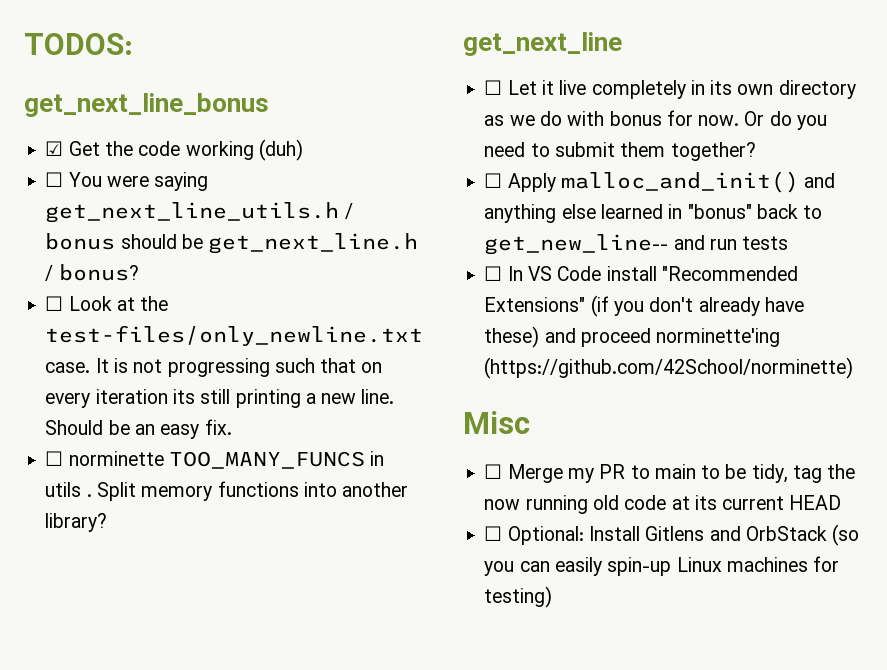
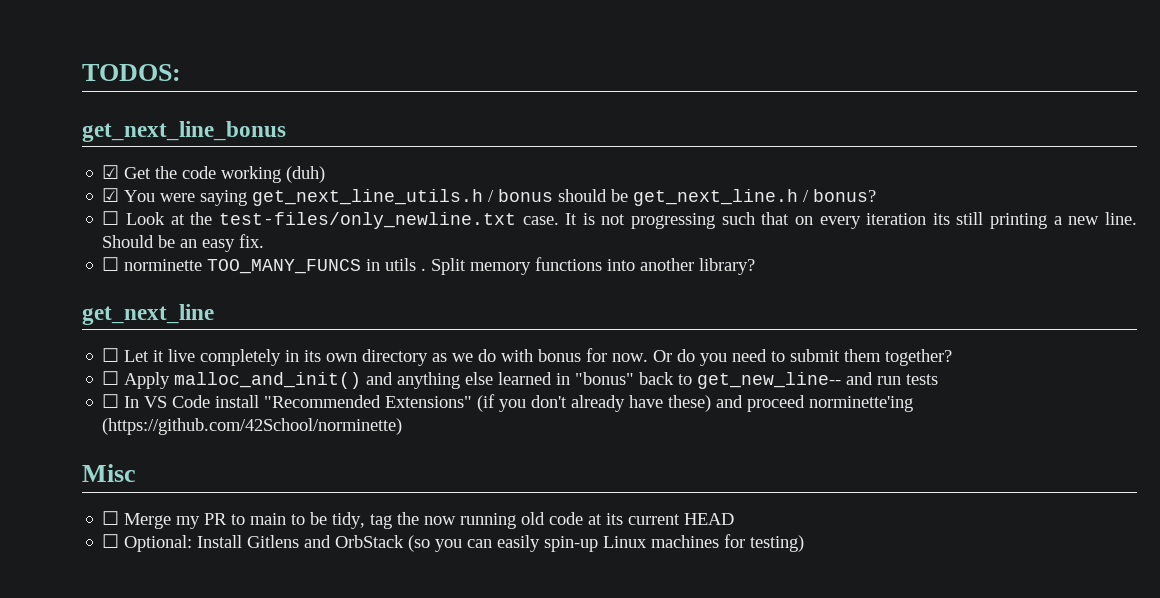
- ☐ You were saying get_next_line_utils.h / bonus should be get_next_line.h / bonus?
+ ☑ You were saying get_next_line_utils.h / bonus should be get_next_line.h / bonus?

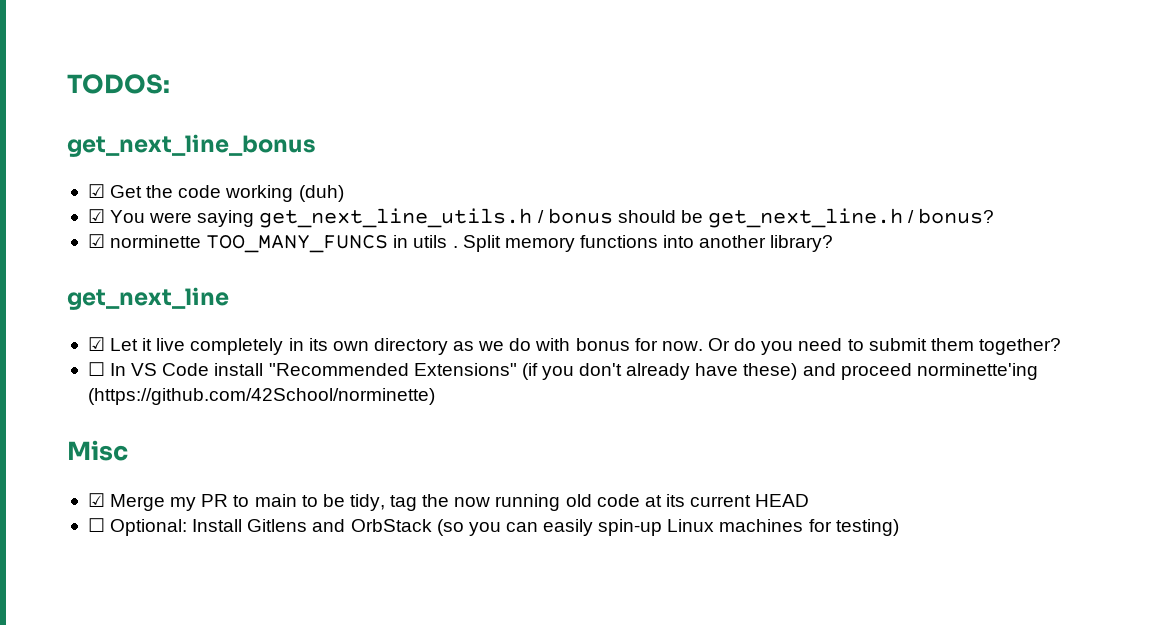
- ☐ Look at the test-files/only_newline.txt case. It is not progressing such that on every iteration its still printing a new line. Should be an easy fix.
- ☐ norminette TOO_MANY_FUNCS in utils .
+ ☑ norminette TOO_MANY_FUNCS in utils .
- ☐ Let it live completely in its own directory as we do with bonus for now.
+ ☑ Let it live completely in its own directory as we do with bonus for now.
- ☐ Apply malloc_and_init() and anything else learned in "bonus" back to get_new_line-- and run tests
- ☐ Merge my PR to main to be tidy, tag the now running old code at its current HEAD
+ ☑ Merge my PR to main to be tidy, tag the now running old code at its current HEAD

